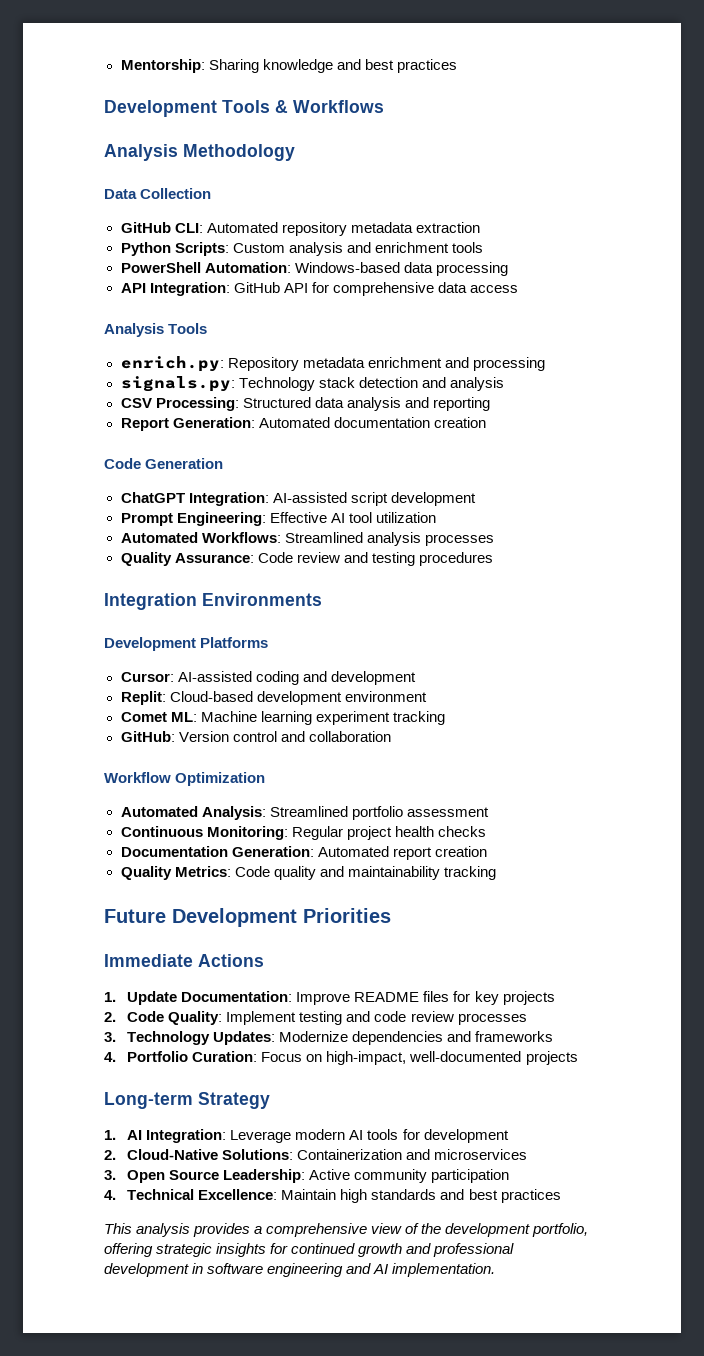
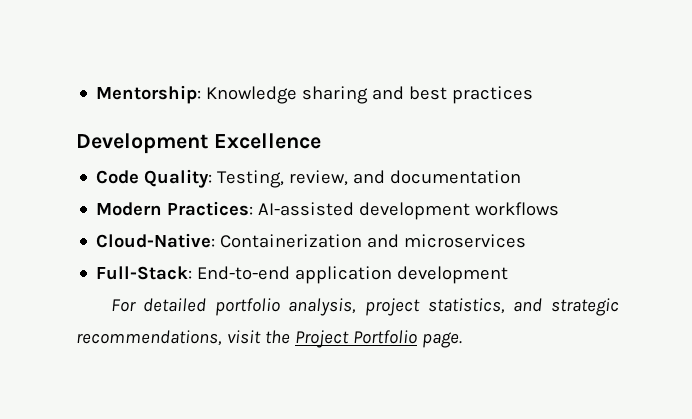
- Mentorship: Sharing knowledge and best practices
+ Mentorship: Knowledge sharing and best practices
- Development Tools & Workflows
- Analysis Methodology
- Data Collection
- GitHub CLI: Automated repository metadata extraction
- Python Scripts: Custom analysis and enrichment tools
- PowerShell Automation: Windows-based data processing
- API Integration: GitHub API for comprehensive data access
- Analysis Tools
- enrich.py: Repository metadata enrichment and processing
- signals.py: Technology stack detection and analysis
- CSV Processing: Structured data analysis and reporting
- Report Generation: Automated documentation creation
- Code Generation
- ChatGPT Integration: AI-assisted script development
- Prompt Engineering: Effective AI tool utilization
- Automated Workflows: Streamlined analysis processes
- Quality Assurance: Code review and testing procedures
- Integration Environments
- Development Platforms
- Cursor: AI-assisted coding and development
- Replit: Cloud-based development environment
- Comet ML: Machine learning experiment tracking
- GitHub: Version control and collaboration
- Workflow Optimization
- Automated Analysis: Streamlined portfolio assessment
- Continuous Monitoring: Regular project health checks
- Documentation Generation: Automated report creation
- Quality Metrics: Code quality and maintainability tracking
- Future Development Priorities
- Immediate Actions
- 1. Update Documentation: Improve README files for key projects
- 2. Code Quality: Implement testing and code review processes
- 3. Technology Updates: Modernize dependencies and frameworks
- 4. Portfolio Curation: Focus on high-impact, well-documented projects
- Long-term Strategy
- 1. AI Integration: Leverage modern AI tools for development
- 2. Cloud-Native Solutions: Containerization and microservices
- 3. Open Source Leadership: Active community participation
- 4. Technical Excellence: Maintain high standards and best practices
- This analysis provides a comprehensive view of the development portfolio, offering strategic insights for continued growth and professional development in software engineering and AI implementation.
+ Development Excellence
+ Code Quality: Testing, review, and documentation
+ Modern Practices: AI-assisted development workflows
+ Cloud-Native: Containerization and microservices
+ Full-Stack: End-to-end application development
+ For detailed portfolio analysis, project statistics, and strategic recommendations, visit the Project Portfolio page.

